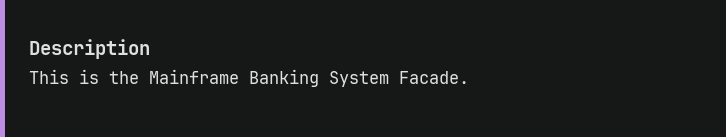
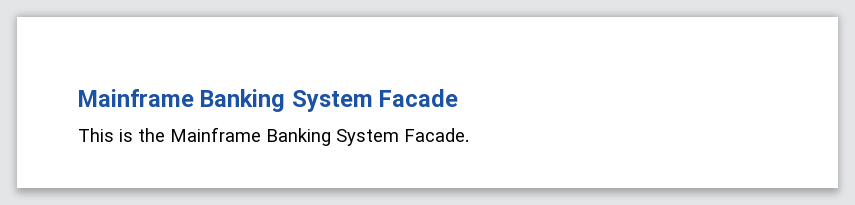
- Description
+ Mainframe Banking System Facade

